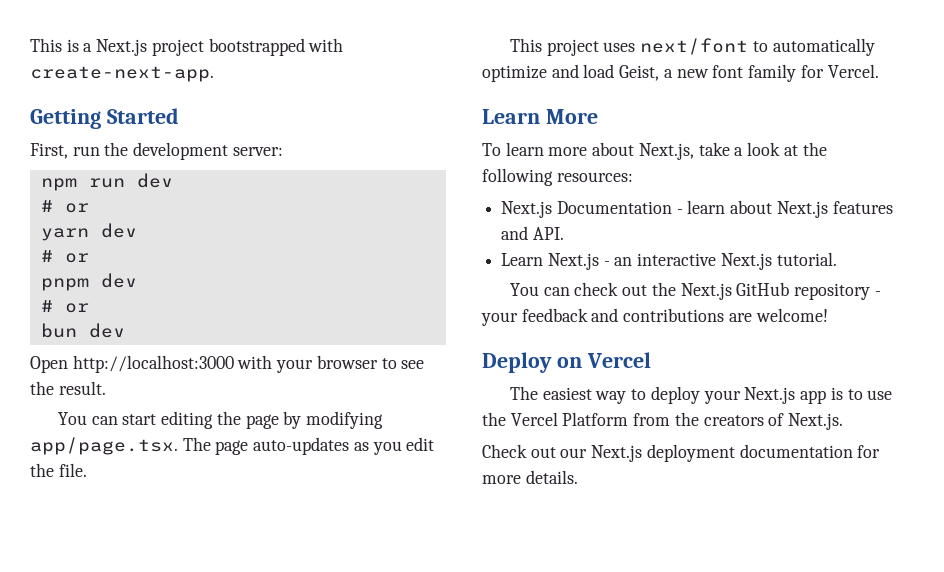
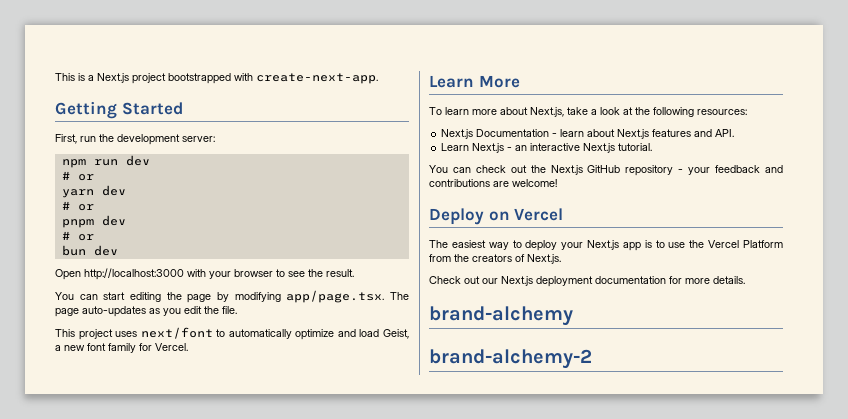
+ brand-alchemy
+ brand-alchemy-2

